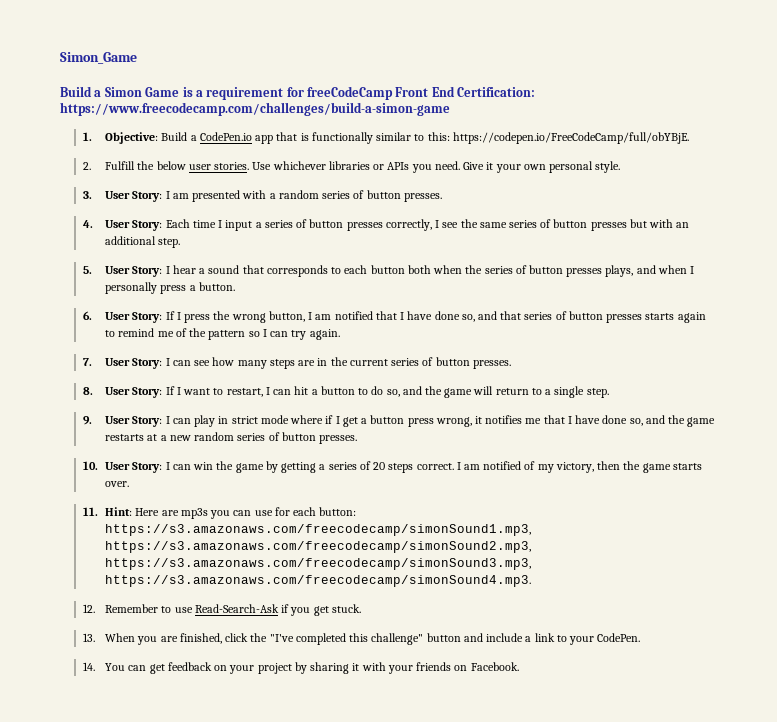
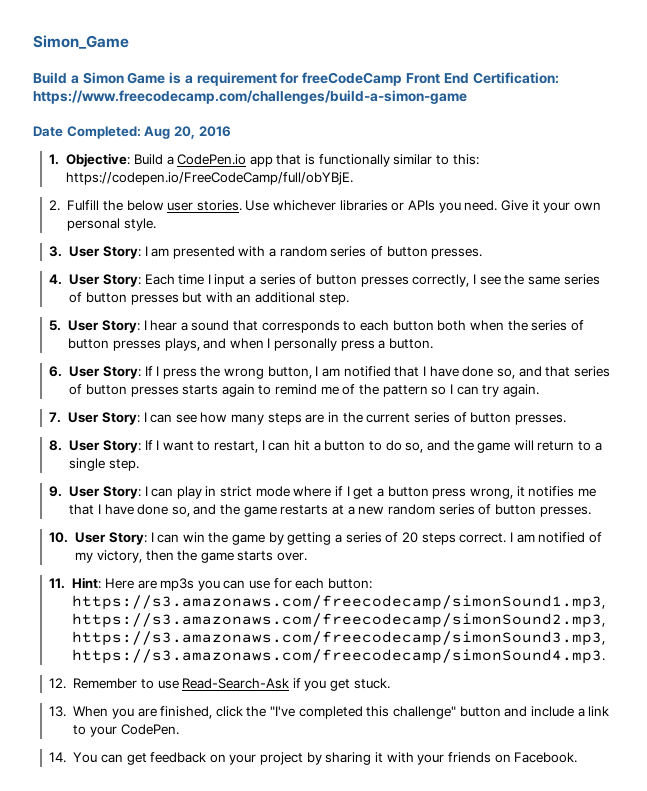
+ Date Completed: Aug 20, 2016

